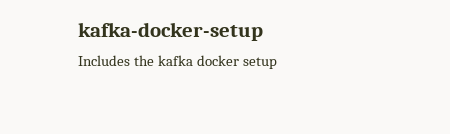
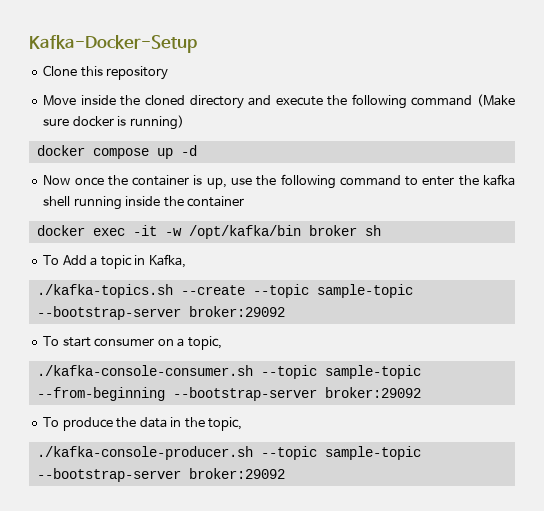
- kafka-docker-setup
- Includes the kafka docker setup
+ Kafka-Docker-Setup
+ Clone this repository
+ Move inside the cloned directory and execute the following command (Make sure docker is running)
+ docker compose up -d
+ Now once the container is up, use the following command to enter the kafka shell running inside the container
+ docker exec -it -w /opt/kafka/bin broker sh
+ To Add a topic in Kafka,
+ ./kafka-topics.sh --create --topic sample-topic --bootstrap-server broker:29092
+ To start consumer on a topic,
+ ./kafka-console-consumer.sh --topic sample-topic --from-beginning --bootstrap-server broker:29092
+ To produce the data in the topic,
+ ./kafka-console-producer.sh --topic sample-topic --bootstrap-server broker:29092

